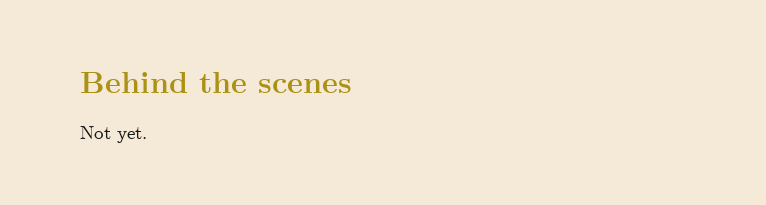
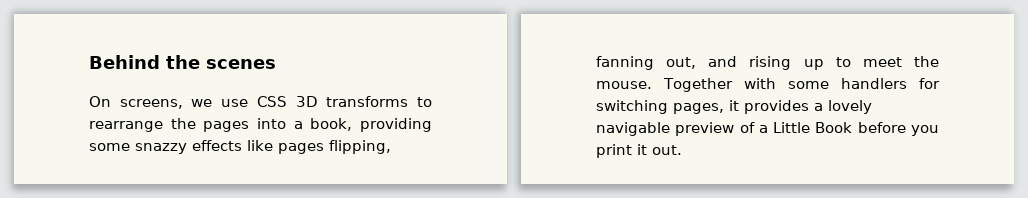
- Not yet.
+ On screens, we use CSS 3D transforms to rearrange the pages into a book, providing some snazzy effects like pages flipping, fanning out, and rising up to meet the mouse. Together with some handlers for switching pages, it provides a lovely navigable preview of a Little Book before you print it out.

